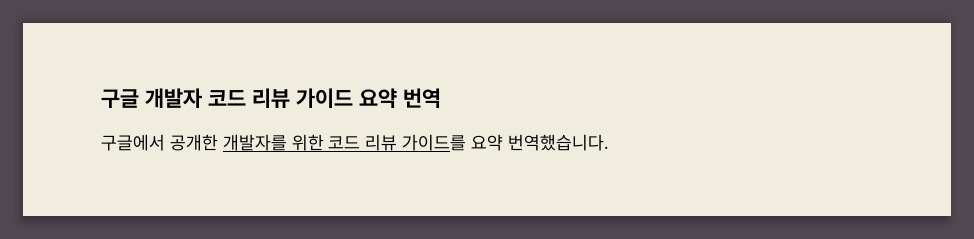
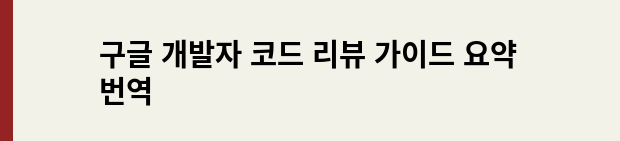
- 구글에서 공개한 개발자를 위한 코드 리뷰 가이드를 요약 번역했습니다.

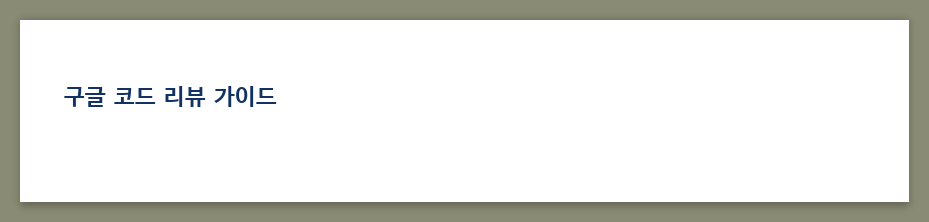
- 구글 개발자 코드 리뷰 가이드 요약 번역
+ 구글 코드 리뷰 가이드

